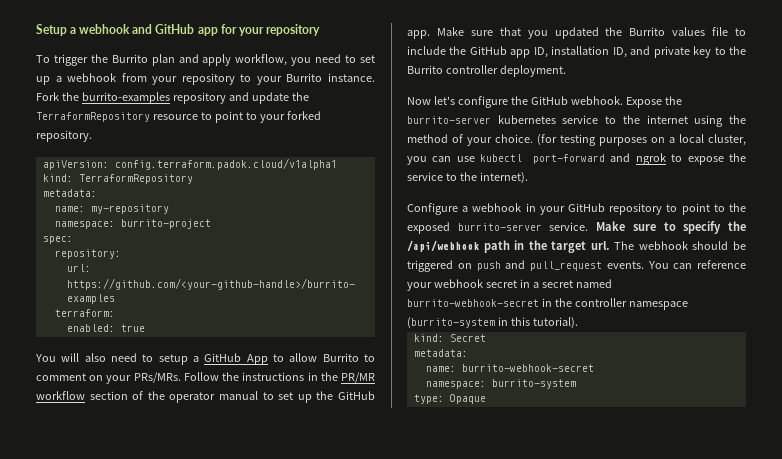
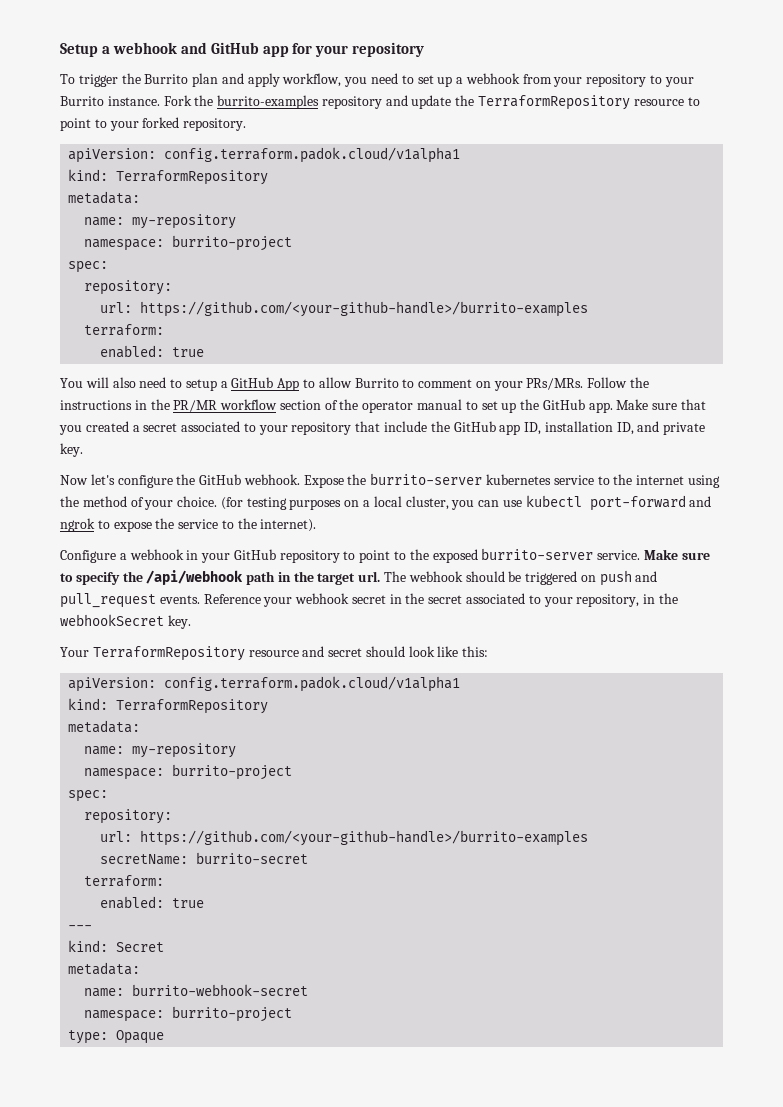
- Make sure that you updated the Burrito values file to include the GitHub app ID, installation ID, and private key to the Burrito controller deployment.
+ Make sure that you created a secret associated to your repository that include the GitHub app ID, installation ID, and private key.
- You can reference your webhook secret in a secret named burrito-webhook-secret in the controller namespace (burrito-system in this tutorial).
+ Reference your webhook secret in the secret associated to your repository, in the webhookSecret key.
+ Your TerraformRepository resource and secret should look like this:
+ apiVersion: config.terraform.padok.cloud/v1alpha1
+ kind: TerraformRepository
+ metadata:
+ name: my-repository
+ namespace: burrito-project
+ spec:
+ repository:
+ url: https://github.com/<your-github-handle>/burrito-examples
+ secretName: burrito-secret
+ terraform:
+ enabled: true
+ ---
  name: burrito-webhook-secret
- namespace: burrito-system
+ namespace: burrito-project

